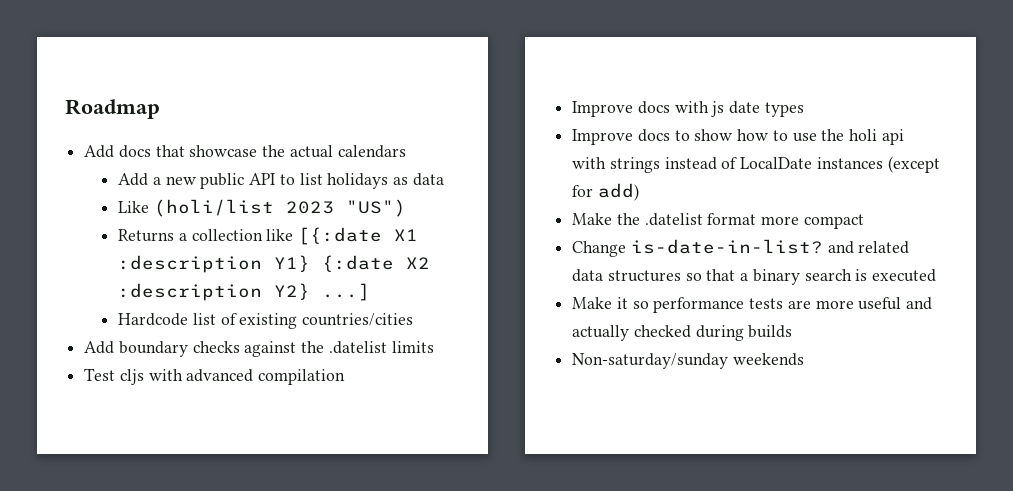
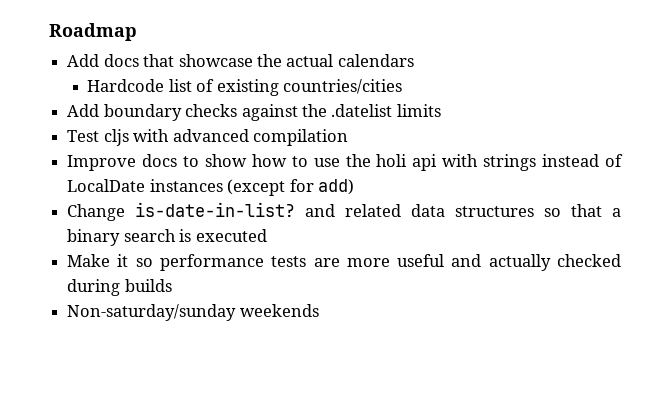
- Add a new public API to list holidays as data
- Like (holi/list 2023 "US")
- Returns a collection like [{:date X1 :description Y1} {:date X2 :description Y2} ...]
- Improve docs with js date types
- Make the .datelist format more compact

